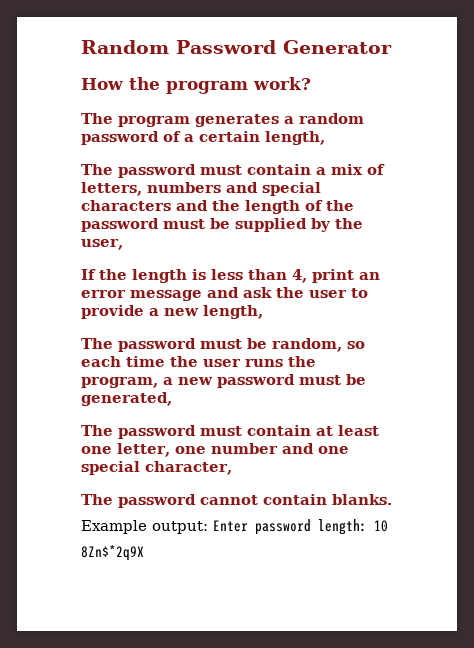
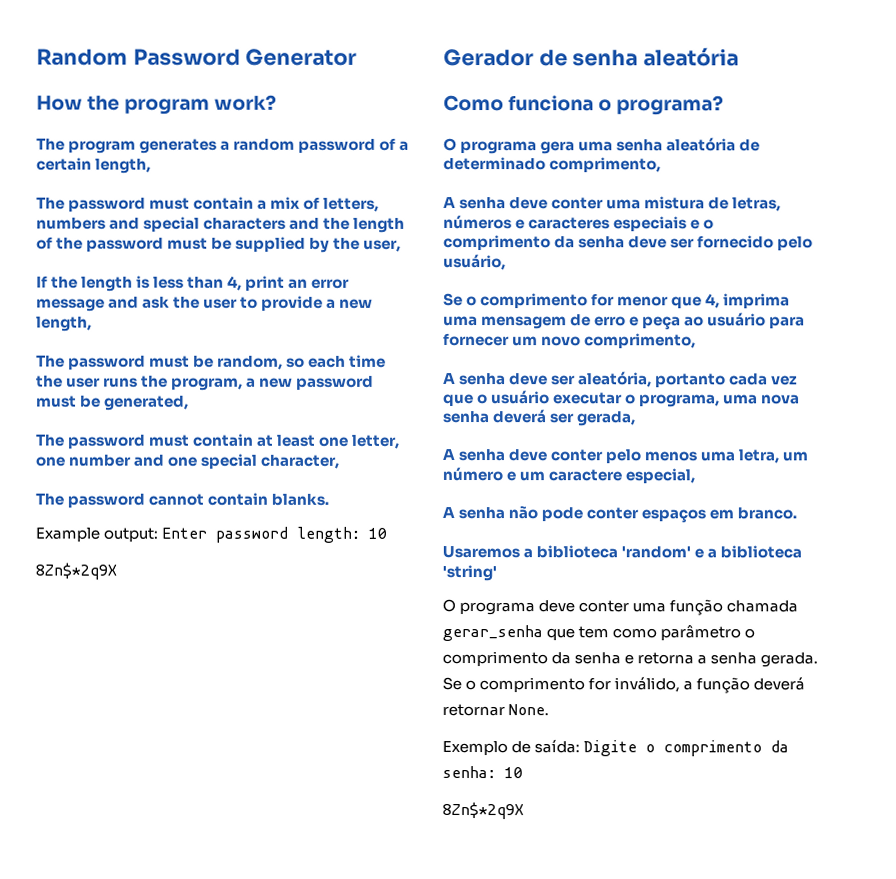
+ Gerador de senha aleatória
+ Como funciona o programa?
+ O programa gera uma senha aleatória de determinado comprimento,
+ A senha deve conter uma mistura de letras, números e caracteres especiais e o comprimento da senha deve ser fornecido pelo usuário,
+ Se o comprimento for menor que 4, imprima uma mensagem de erro e peça ao usuário para fornecer um novo comprimento,
+ A senha deve ser aleatória, portanto cada vez que o usuário executar o programa, uma nova senha deverá ser gerada,
+ A senha deve conter pelo menos uma letra, um número e um caractere especial,
+ A senha não pode conter espaços em branco.
+ Usaremos a biblioteca 'random' e a biblioteca 'string'
+ O programa deve conter uma função chamada gerar_senha que tem como parâmetro o comprimento da senha e retorna a senha gerada. Se o comprimento for inválido, a função deverá retornar None.
+ Exemplo de saída: Digite o comprimento da senha: 10
+ 8Zn$*2q9X

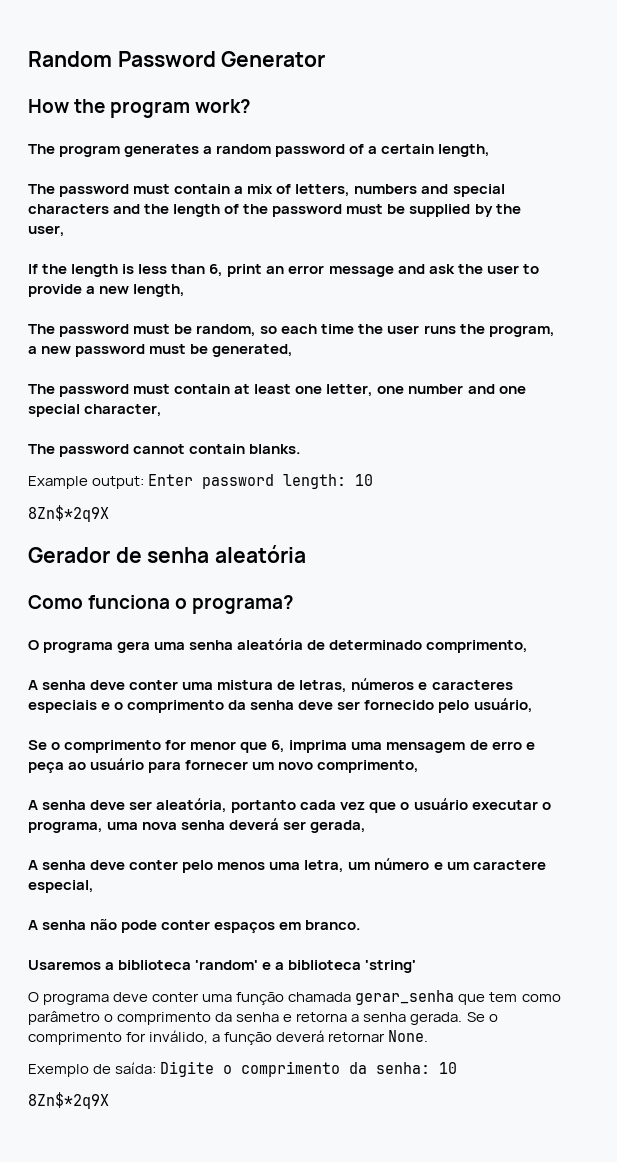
- If the length is less than 4, print an error message and ask the user to provide a new length,
+ If the length is less than 6, print an error message and ask the user to provide a new length,
- Se o comprimento for menor que 4, imprima uma mensagem de erro e peça ao usuário para fornecer um novo comprimento,
+ Se o comprimento for menor que 6, imprima uma mensagem de erro e peça ao usuário para fornecer um novo comprimento,

